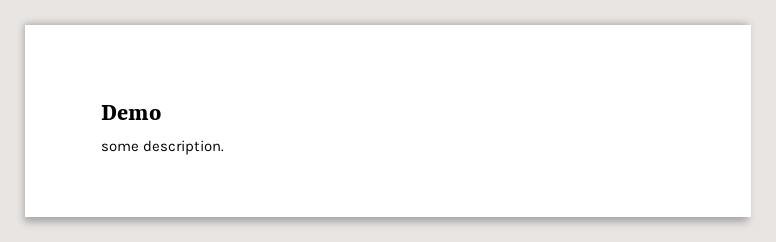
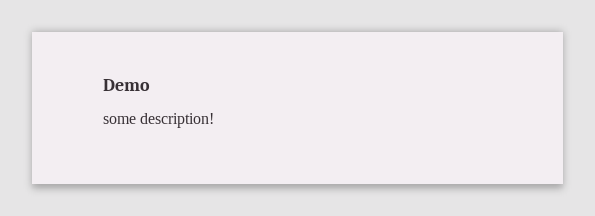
- some description.
+ some description!

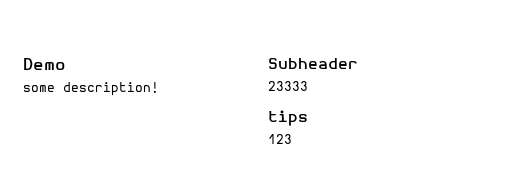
+ Subheader
+ 23333
+ tips
+ 123

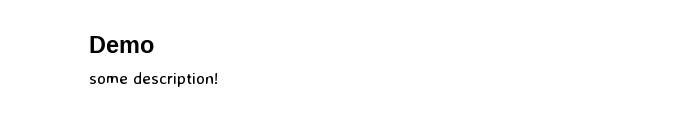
- Subheader
- 23333
- tips
- 123

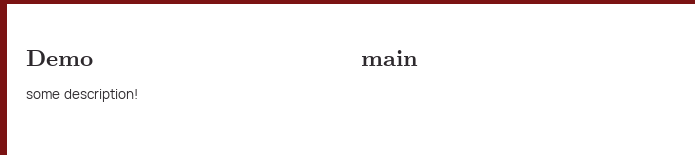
+ main

